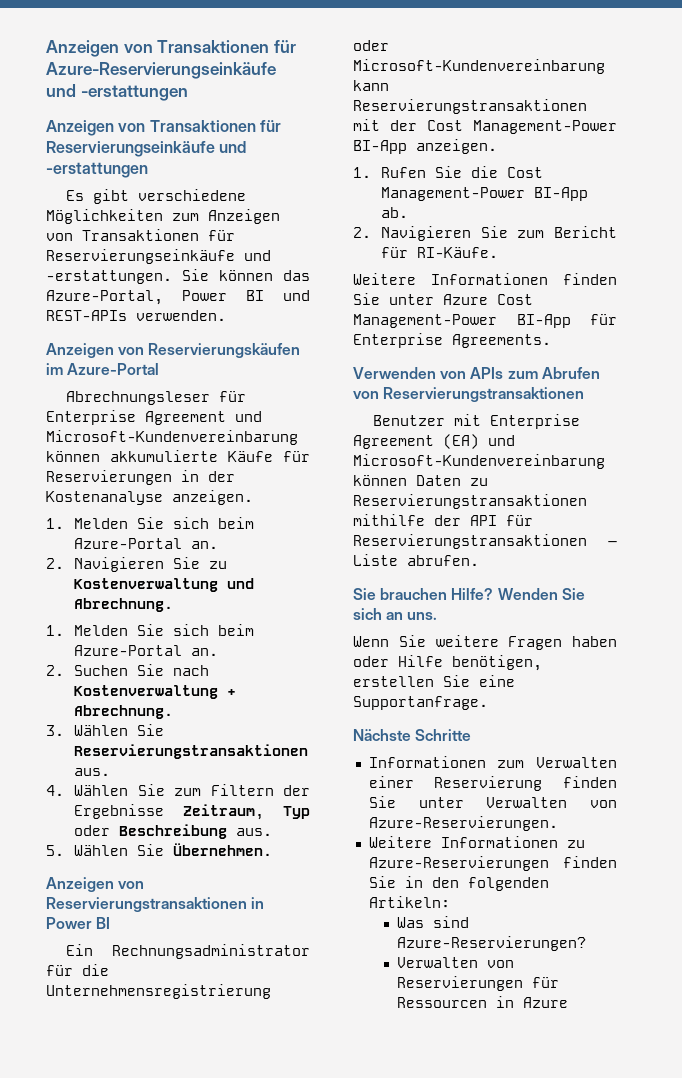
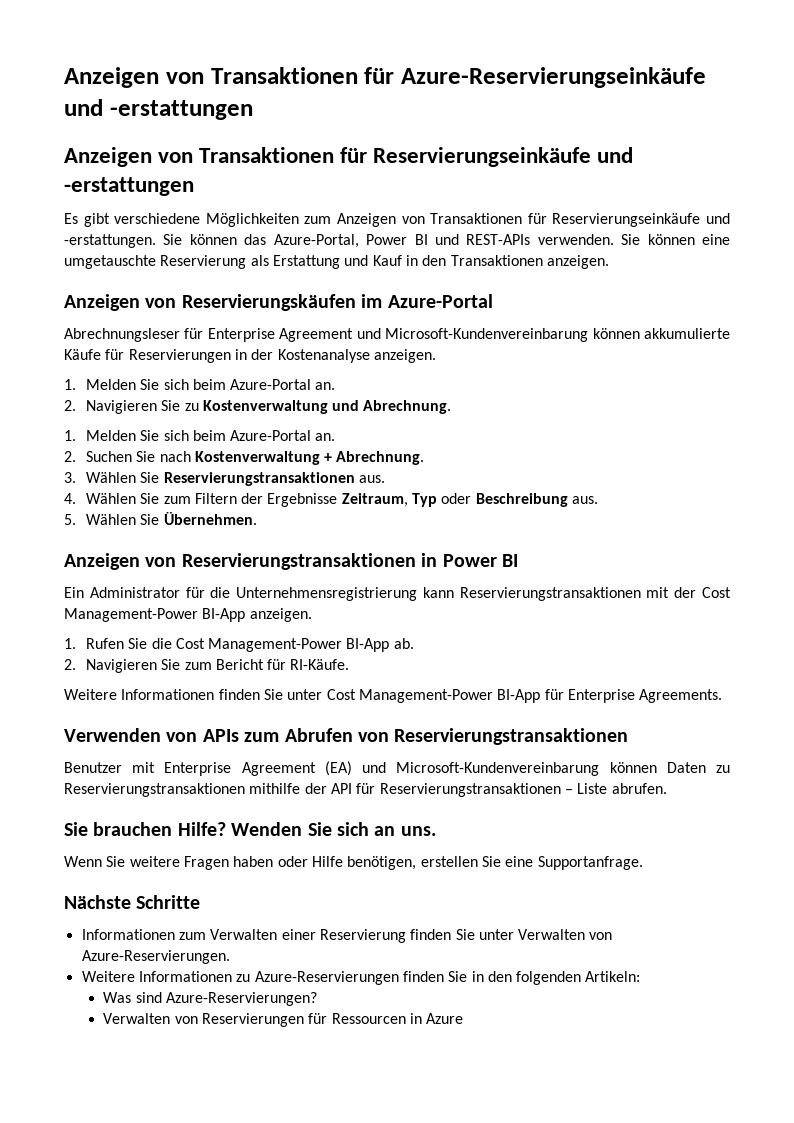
+ Sie können eine umgetauschte Reservierung als Erstattung und Kauf in den Transaktionen anzeigen.
- Ein Rechnungsadministrator für die Unternehmensregistrierung oder Microsoft-Kundenvereinbarung kann Reservierungstransaktionen mit der Cost Management-Power BI-App anzeigen.
+ Ein Administrator für die Unternehmensregistrierung kann Reservierungstransaktionen mit der Cost Management-Power BI-App anzeigen.
- Weitere Informationen finden Sie unter Azure Cost Management-Power BI-App für Enterprise Agreements.
+ Weitere Informationen finden Sie unter Cost Management-Power BI-App für Enterprise Agreements.

